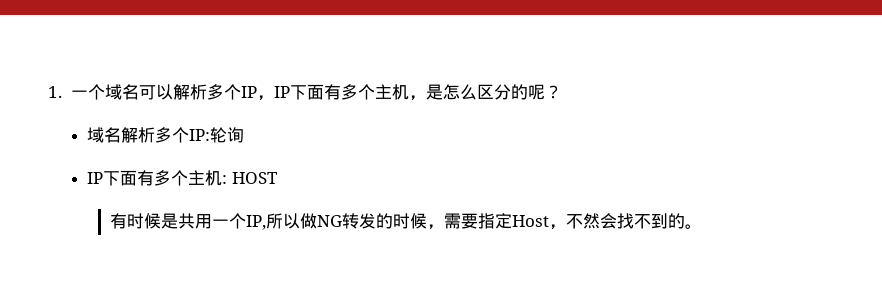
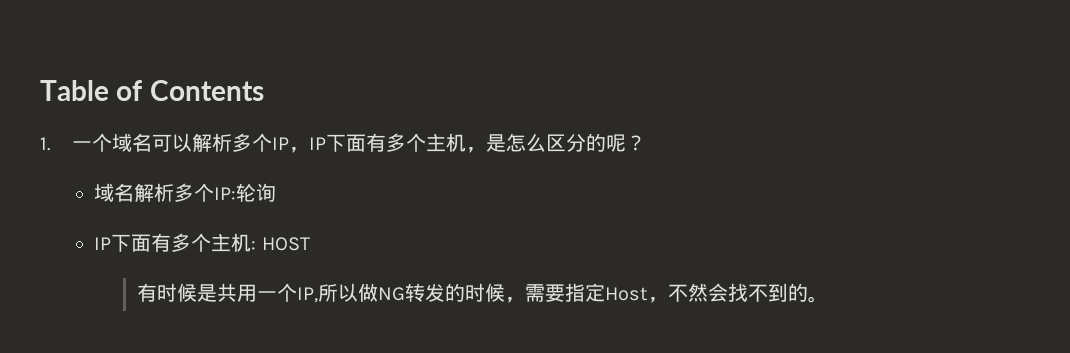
+ Table of Contents

